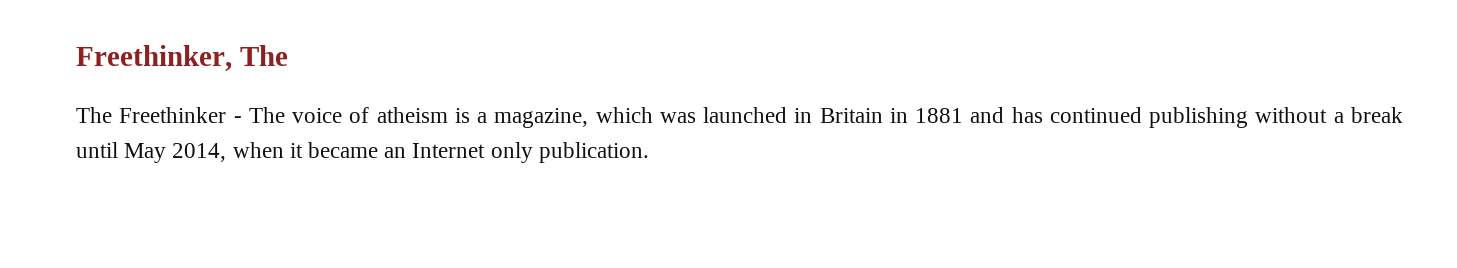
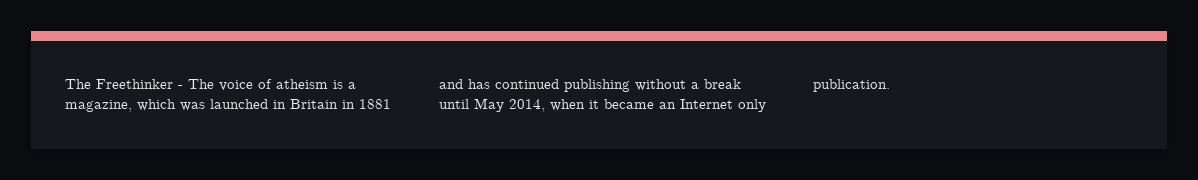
- Freethinker, The

